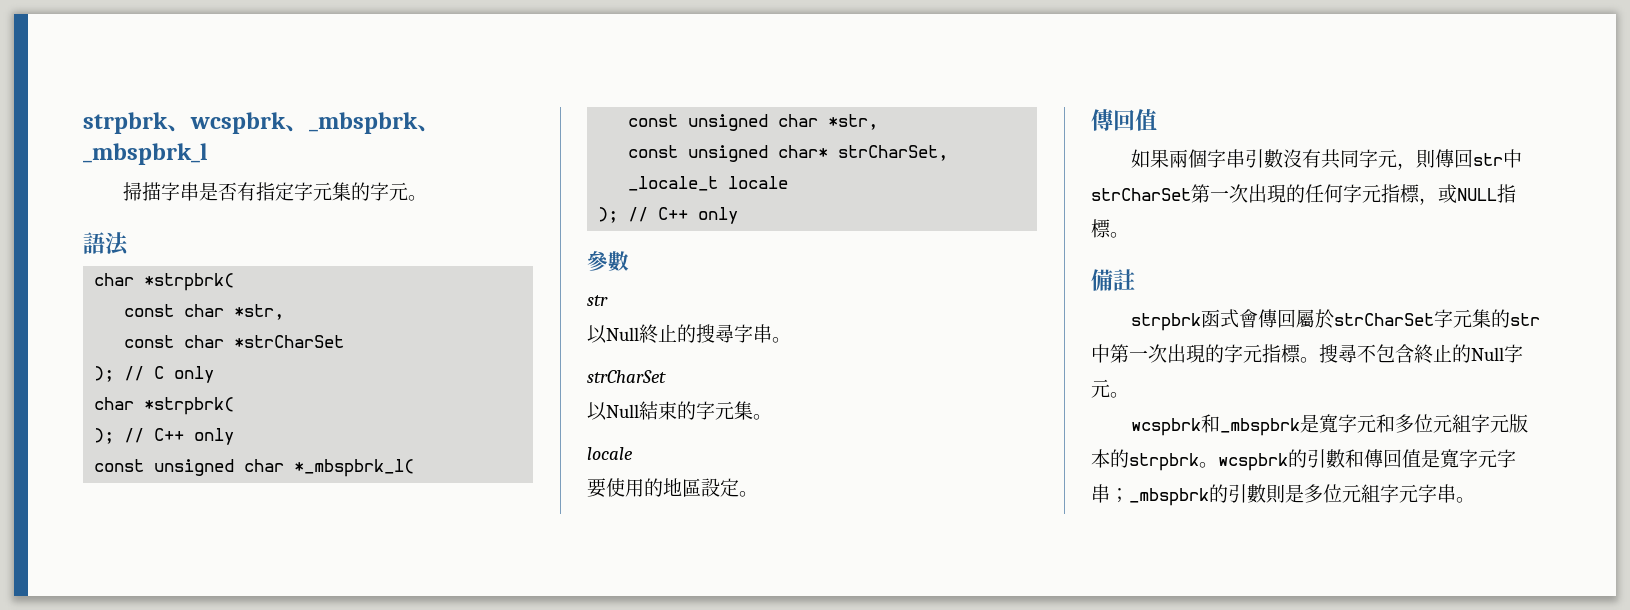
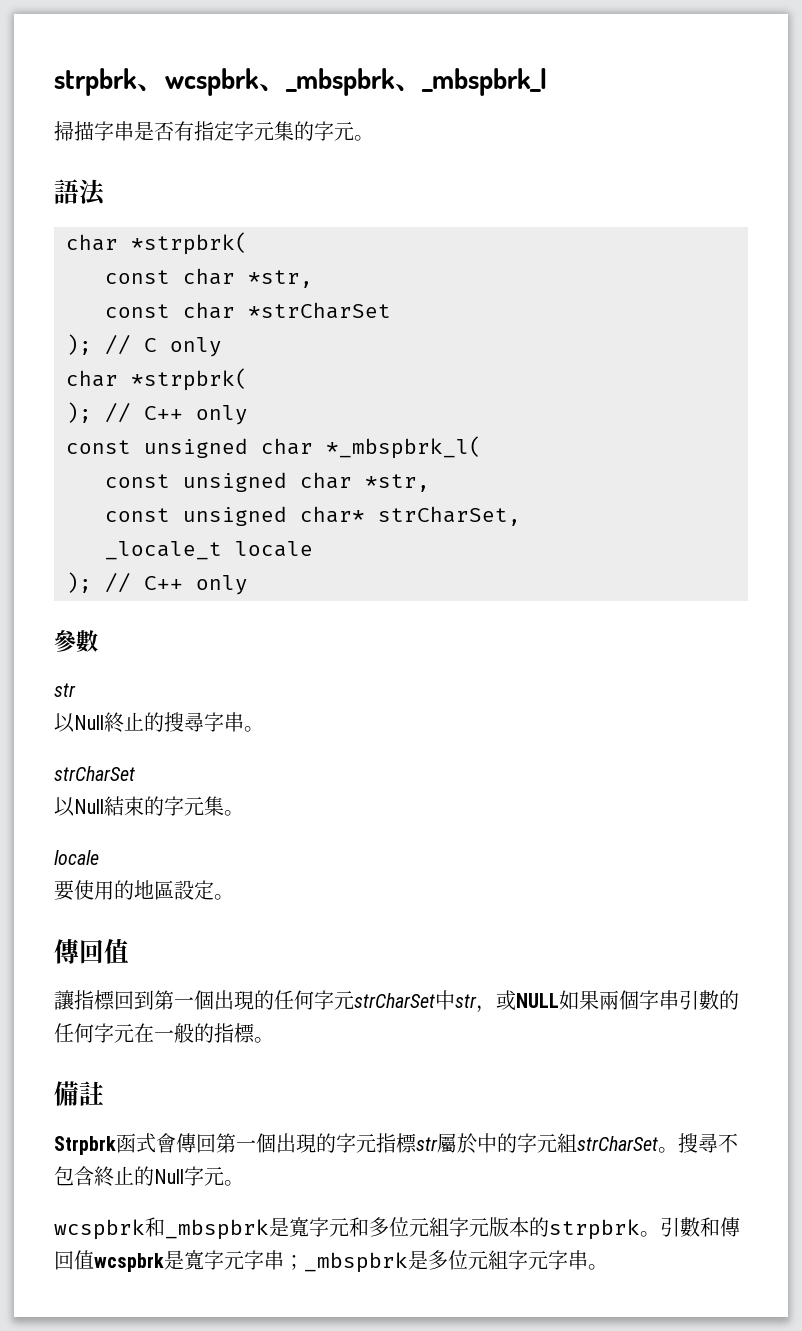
- 如果兩個字串引數沒有共同字元，則傳回str中strCharSet第一次出現的任何字元指標，或NULL指標。
+ 讓指標回到第一個出現的任何字元strCharSet中str，或NULL如果兩個字串引數的任何字元在一般的指標。
- strpbrk函式會傳回屬於strCharSet字元集的str中第一次出現的字元指標。
+ Strpbrk函式會傳回第一個出現的字元指標str屬於中的字元組strCharSet。
- wcspbrk和_mbspbrk是寬字元和多位元組字元版本的strpbrk。wcspbrk的引數和傳回值是寬字元字串；_mbspbrk的引數則是多位元組字元字串。
+ wcspbrk和_mbspbrk是寬字元和多位元組字元版本的strpbrk。引數和傳回值wcspbrk是寬字元字串；_mbspbrk是多位元組字元字串。

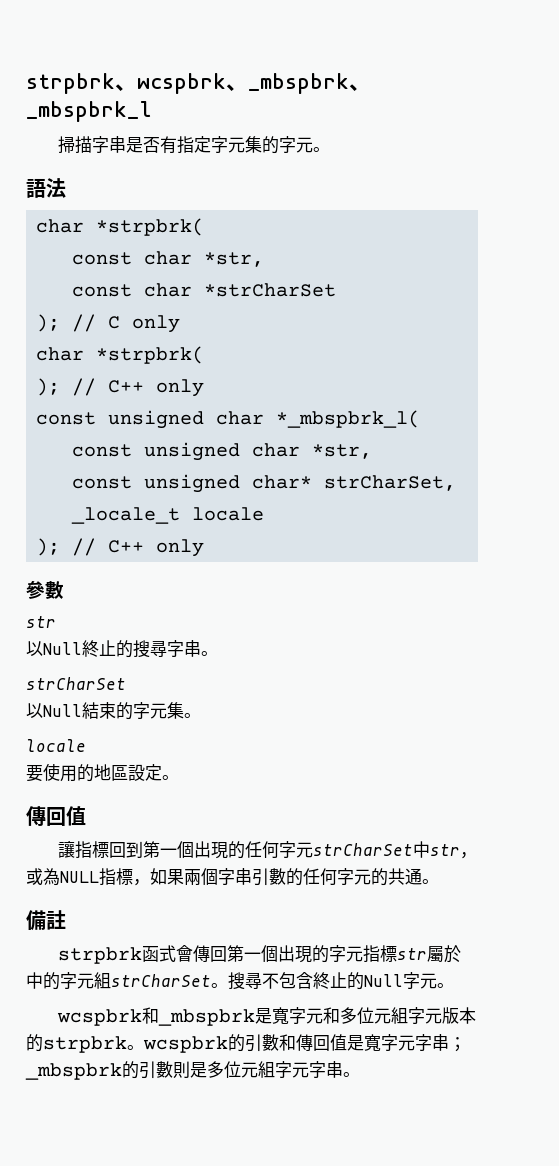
- 讓指標回到第一個出現的任何字元strCharSet中str，或NULL如果兩個字串引數的任何字元在一般的指標。
+ 讓指標回到第一個出現的任何字元strCharSet中str，或為NULL指標，如果兩個字串引數的任何字元的共通。
- Strpbrk函式會傳回第一個出現的字元指標str屬於中的字元組strCharSet。
+ strpbrk函式會傳回第一個出現的字元指標str屬於中的字元組strCharSet。
- wcspbrk和_mbspbrk是寬字元和多位元組字元版本的strpbrk。引數和傳回值wcspbrk是寬字元字串；_mbspbrk是多位元組字元字串。
+ wcspbrk和_mbspbrk是寬字元和多位元組字元版本的strpbrk。wcspbrk的引數和傳回值是寬字元字串；_mbspbrk的引數則是多位元組字元字串。

